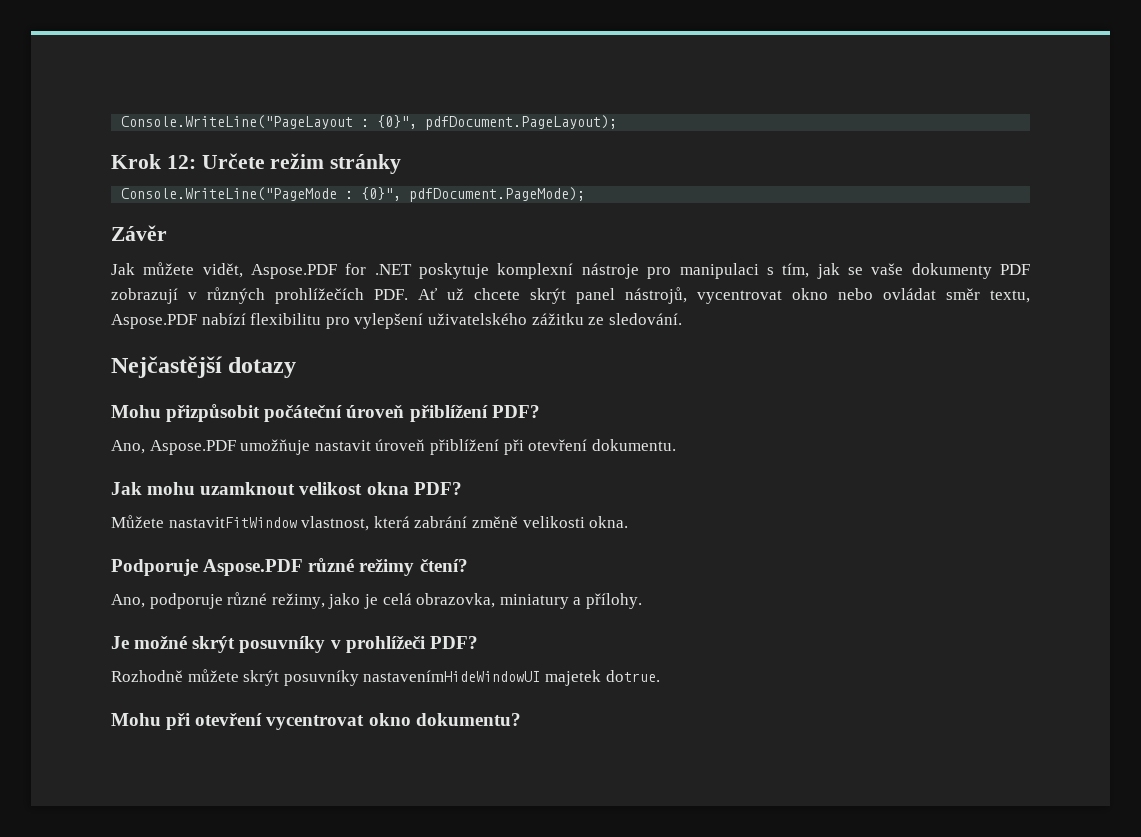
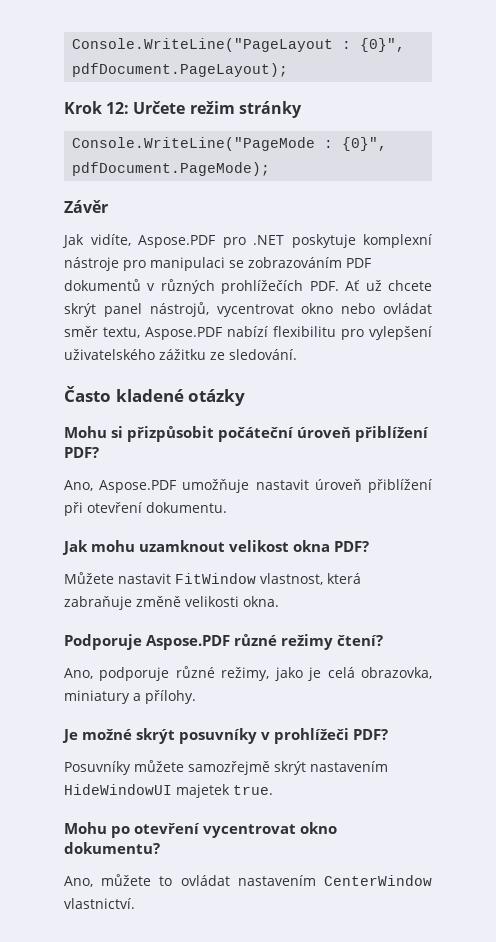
- Jak můžete vidět, Aspose.PDF for .NET poskytuje komplexní nástroje pro manipulaci s tím, jak se vaše dokumenty PDF zobrazují v různých prohlížečích PDF. Ať už chcete skrýt panel nástrojů, vycentrovat okno nebo ovládat směr textu, Aspose.PDF nabízí flexibilitu pro vylepšení uživatelského zážitku ze sledování.
+ Jak vidíte, Aspose.PDF pro .NET poskytuje komplexní nástroje pro manipulaci se zobrazováním PDF dokumentů v různých prohlížečích PDF. Ať už chcete skrýt panel nástrojů, vycentrovat okno nebo ovládat směr textu, Aspose.PDF nabízí flexibilitu pro vylepšení uživatelského zážitku ze sledování.
- Nejčastější dotazy
- Mohu přizpůsobit počáteční úroveň přiblížení PDF?
+ Často kladené otázky
+ Mohu si přizpůsobit počáteční úroveň přiblížení PDF?
- Můžete nastavitFitWindow vlastnost, která zabrání změně velikosti okna.
+ Můžete nastavit FitWindow vlastnost, která zabraňuje změně velikosti okna.
- Rozhodně můžete skrýt posuvníky nastavenímHideWindowUI majetek dotrue.
- Mohu při otevření vycentrovat okno dokumentu?
+ Posuvníky můžete samozřejmě skrýt nastavením HideWindowUI majetek true.
+ Mohu po otevření vycentrovat okno dokumentu?
+ Ano, můžete to ovládat nastavením CenterWindow vlastnictví.

